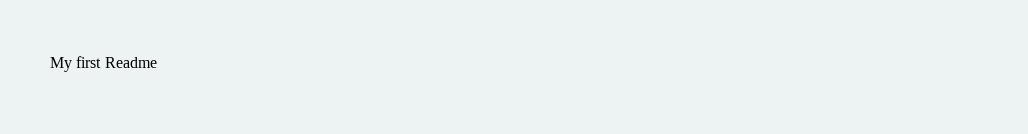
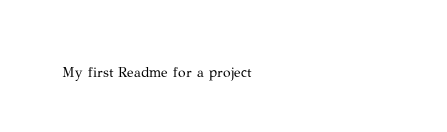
- My first Readme
+ My first Readme for a project

